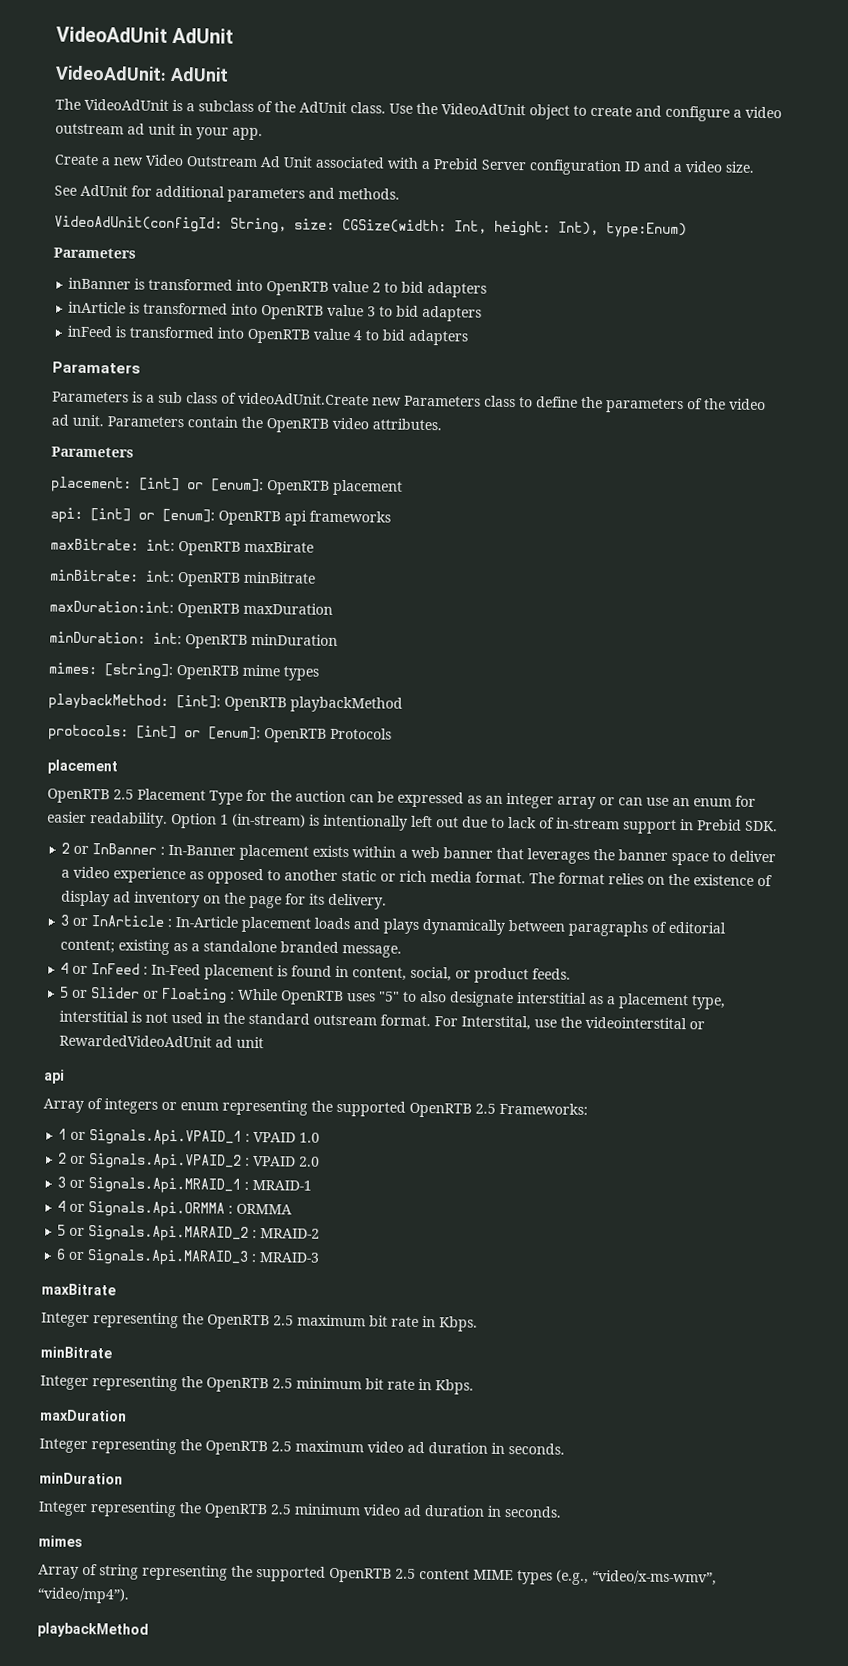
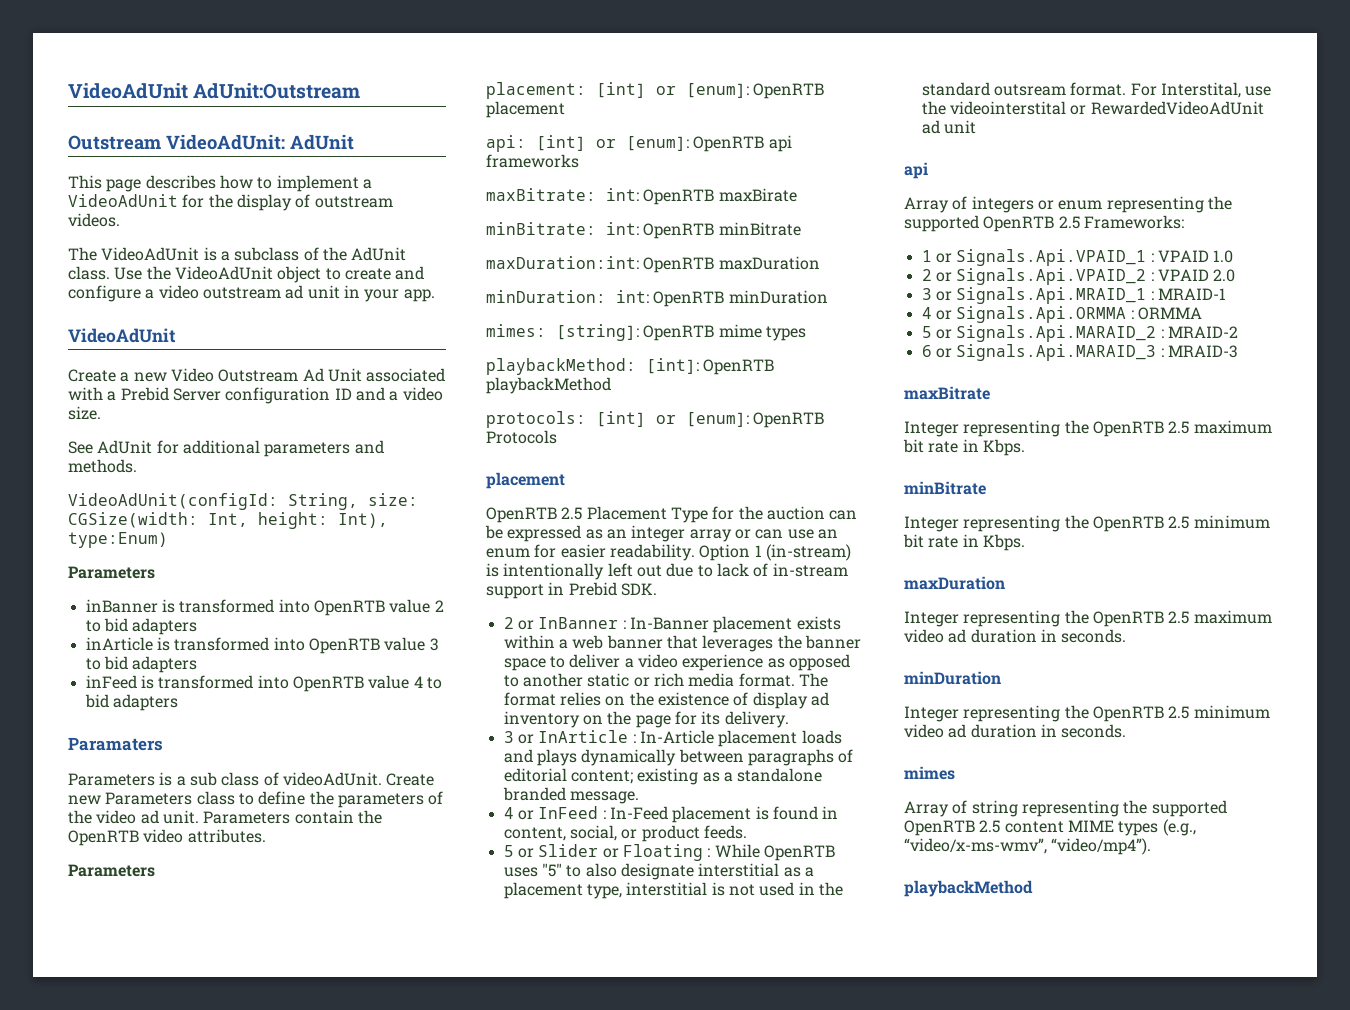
- VideoAdUnit AdUnit
- VideoAdUnit: AdUnit
+ VideoAdUnit AdUnit:Outstream
+ Outstream VideoAdUnit: AdUnit
+ This page describes how to implement a VideoAdUnit for the display of outstream videos.
  Use the VideoAdUnit object to create and configure a video outstream ad unit in your app.
+ VideoAdUnit
- Parameters is a sub class of videoAdUnit.Create new Parameters class to define the parameters of the video ad unit.
+ Parameters is a sub class of videoAdUnit. Create new Parameters class to define the parameters of the video ad unit.

